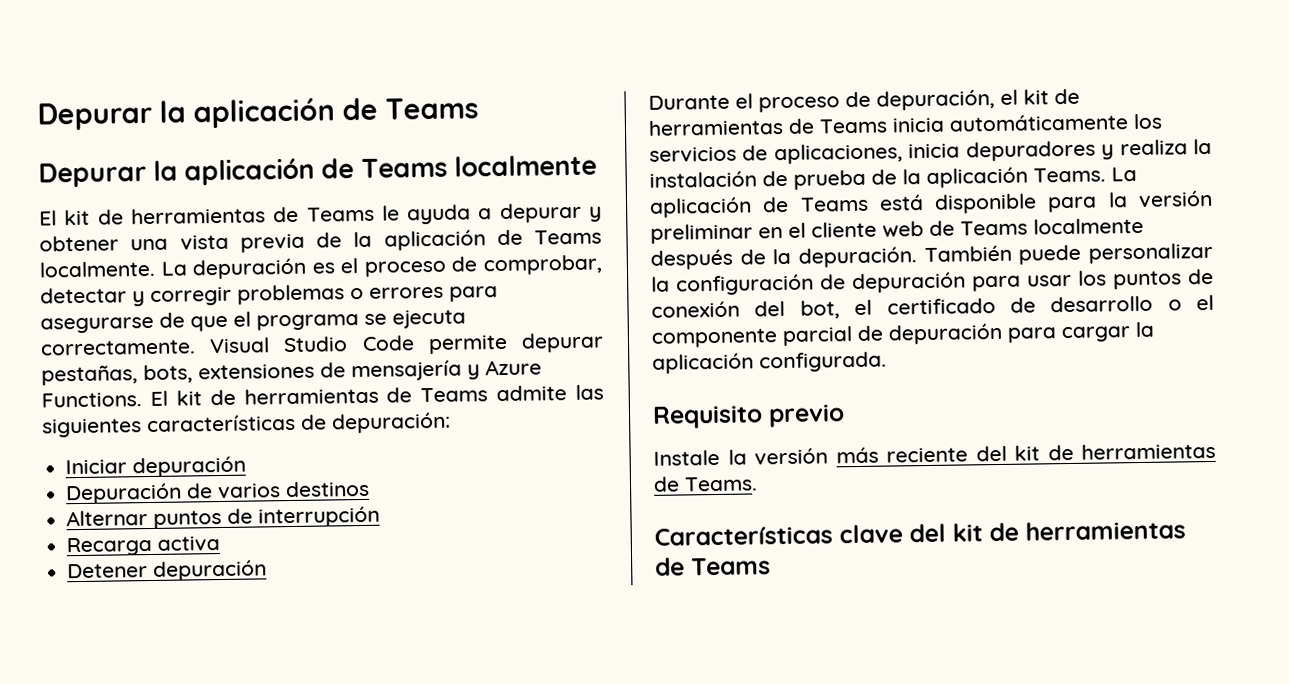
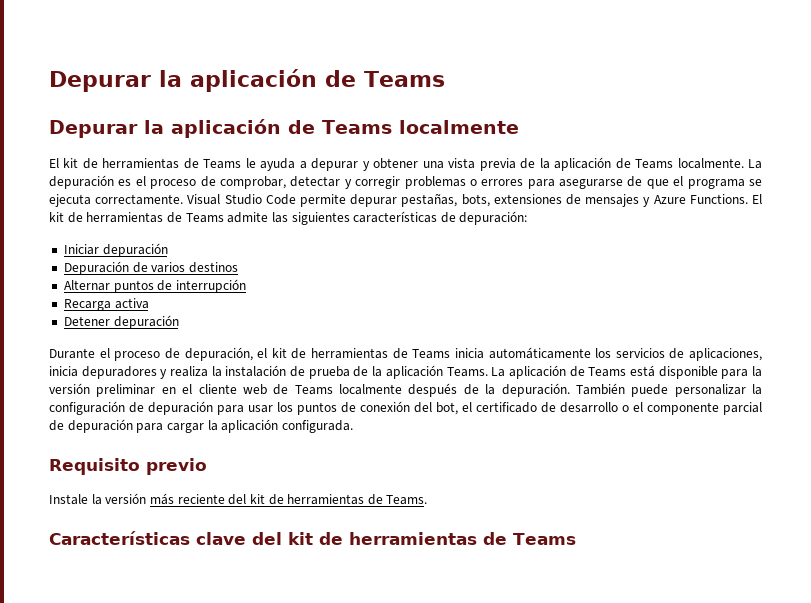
- Visual Studio Code permite depurar pestañas, bots, extensiones de mensajería y Azure Functions.
+ Visual Studio Code permite depurar pestañas, bots, extensiones de mensajes y Azure Functions.

